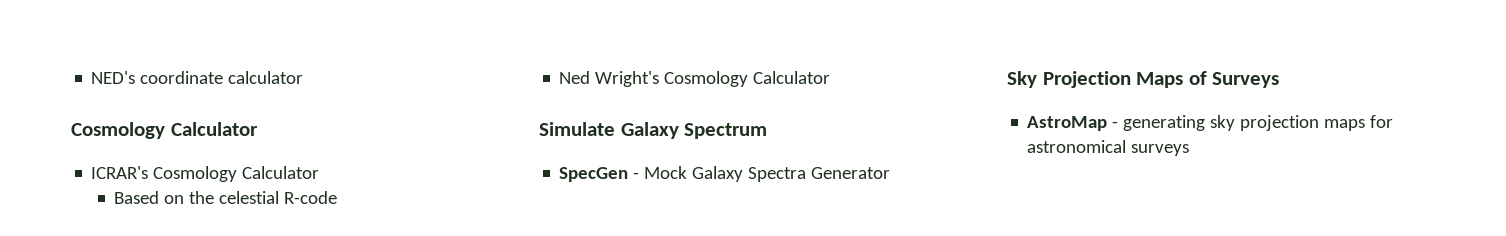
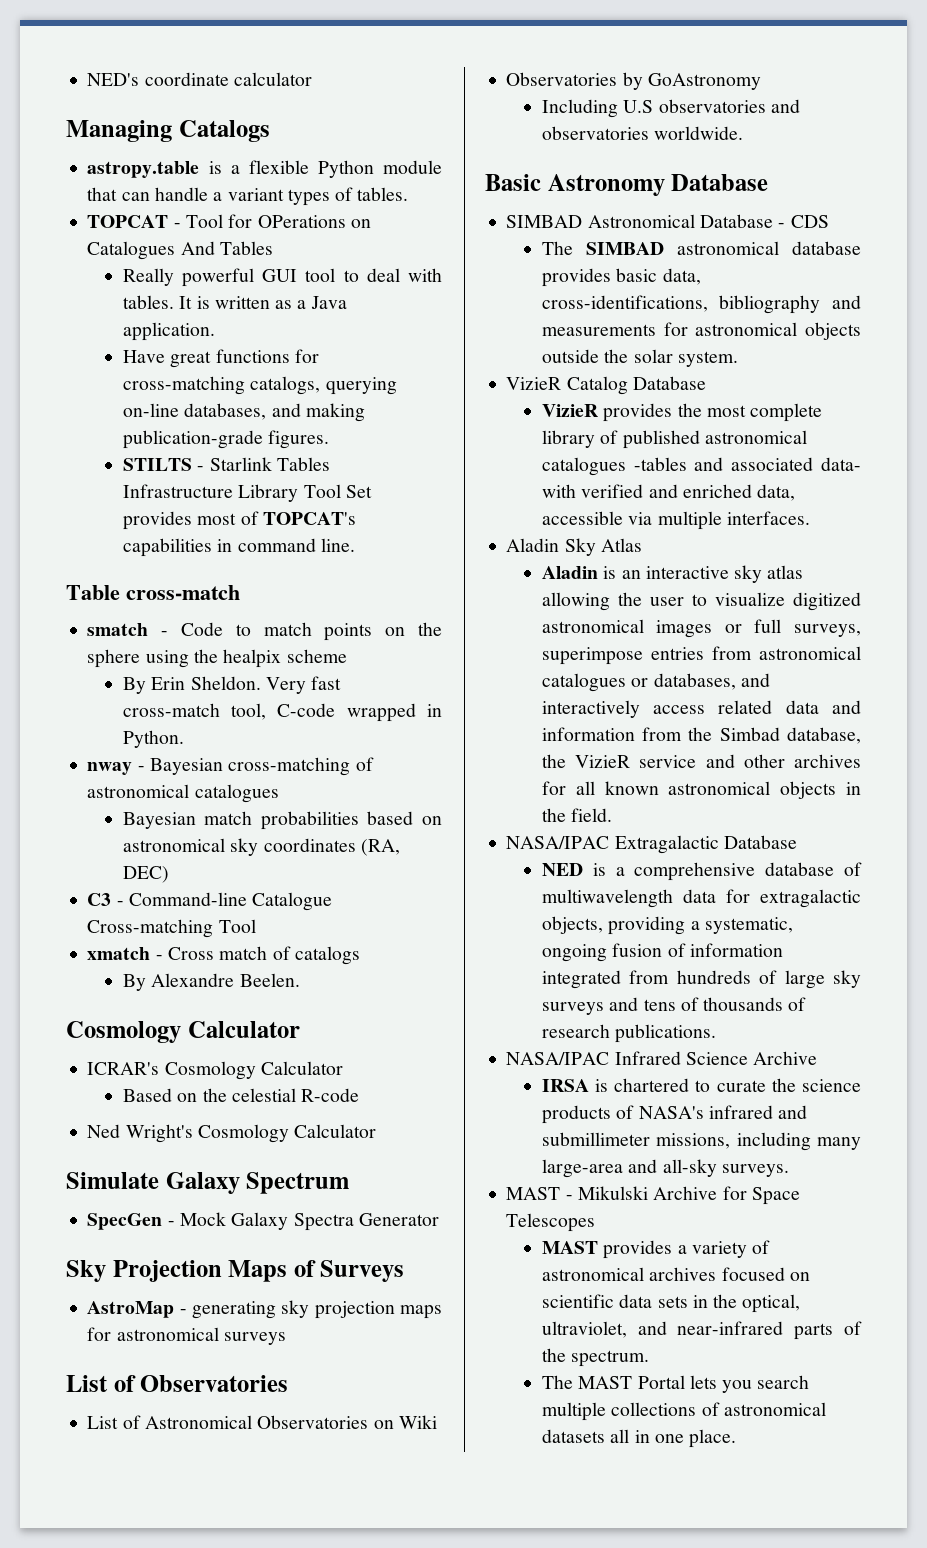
+ Managing Catalogs
+ astropy.table is a flexible Python module that can handle a variant types of tables.
+ TOPCAT - Tool for OPerations on Catalogues And Tables
+ Really powerful GUI tool to deal with tables. It is written as a Java application.
+ Have great functions for cross-matching catalogs, querying on-line databases, and making publication-grade figures.
+ STILTS - Starlink Tables Infrastructure Library Tool Set provides most of TOPCAT's capabilities in command line.
+ Table cross-match
+ smatch - Code to match points on the sphere using the healpix scheme
+ By Erin Sheldon. Very fast cross-match tool, C-code wrapped in Python.
+ nway - Bayesian cross-matching of astronomical catalogues
+ Bayesian match probabilities based on astronomical sky coordinates (RA, DEC)
+ C3 - Command-line Catalogue Cross-matching Tool
+ xmatch - Cross match of catalogs
+ By Alexandre Beelen.
+ List of Observatories
+ List of Astronomical Observatories on Wiki
+ Observatories by GoAstronomy
+ Including U.S observatories and observatories worldwide.
+ Basic Astronomy Database
+ SIMBAD Astronomical Database - CDS
+ The SIMBAD astronomical database provides basic data, cross-identifications, bibliography and measurements for astronomical objects outside the solar system.
+ VizieR Catalog Database
+ VizieR provides the most complete library of published astronomical catalogues -tables and associated data- with verified and enriched data, accessible via multiple interfaces.
+ Aladin Sky Atlas
+ Aladin is an interactive sky atlas allowing the user to visualize digitized astronomical images or full surveys, superimpose entries from astronomical catalogues or databases, and interactively access related data and information from the Simbad database, the VizieR service and other archives for all known astronomical objects in the field.
+ NASA/IPAC Extragalactic Database
+ NED is a comprehensive database of multiwavelength data for extragalactic objects, providing a systematic, ongoing fusion of information integrated from hundreds of large sky surveys and tens of thousands of research publications.
+ NASA/IPAC Infrared Science Archive
+ IRSA is chartered to curate the science products of NASA's infrared and submillimeter missions, including many large-area and all-sky surveys.
+ MAST - Mikulski Archive for Space Telescopes
+ MAST provides a variety of astronomical archives focused on scientific data sets in the optical, ultraviolet, and near-infrared parts of the spectrum.
+ The MAST Portal lets you search multiple collections of astronomical datasets all in one place.

